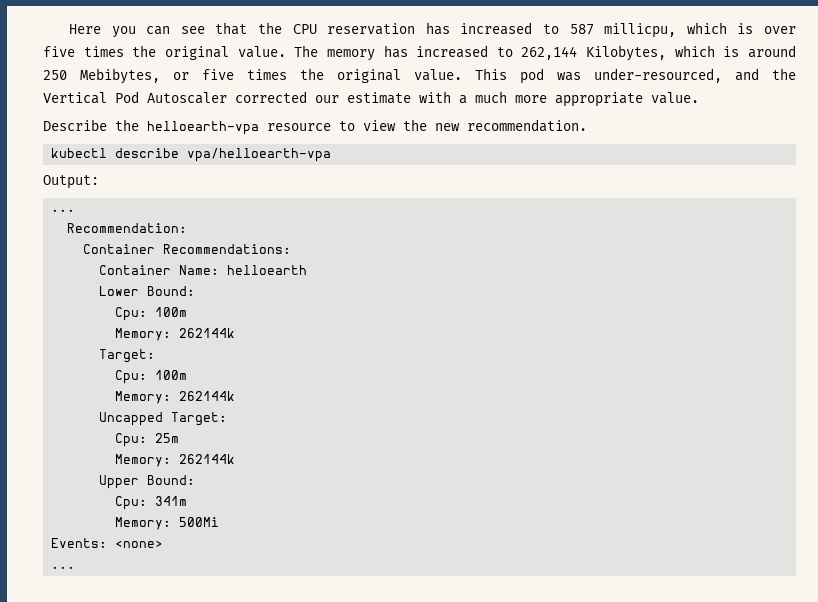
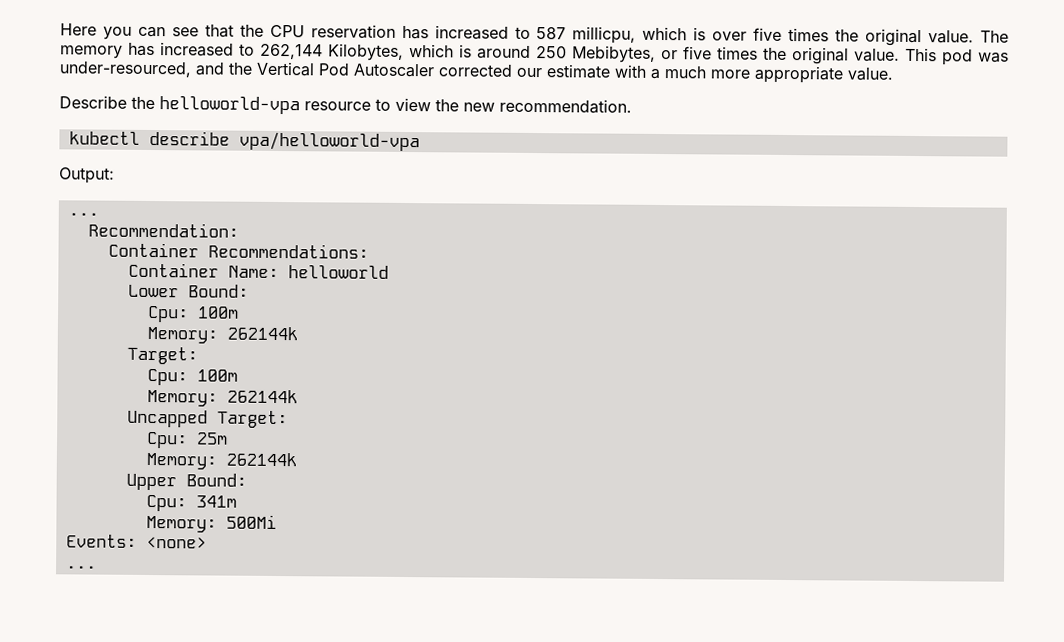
- Describe the helloearth-vpa resource to view the new recommendation.
+ Describe the helloworld-vpa resource to view the new recommendation.
- kubectl describe vpa/helloearth-vpa
+ kubectl describe vpa/helloworld-vpa
- Container Name: helloearth
+ Container Name: helloworld

